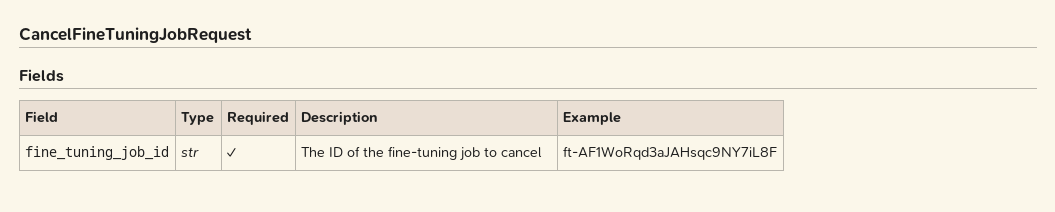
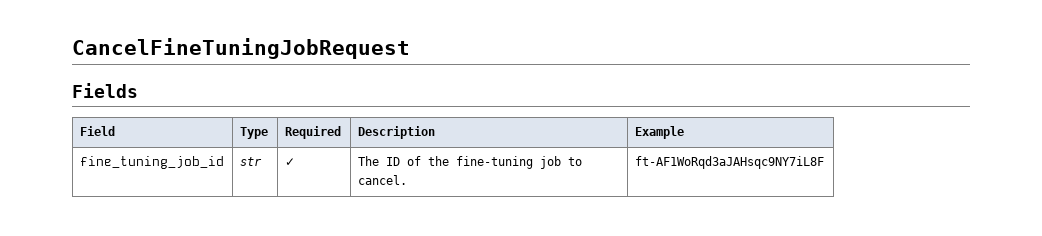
- fine_tuning_job_id | str | ✓ | The ID of the fine-tuning job to cancel | ft-AF1WoRqd3aJAHsqc9NY7iL8F
+ fine_tuning_job_id | str | ✓ | The ID of the fine-tuning job to cancel. | ft-AF1WoRqd3aJAHsqc9NY7iL8F

